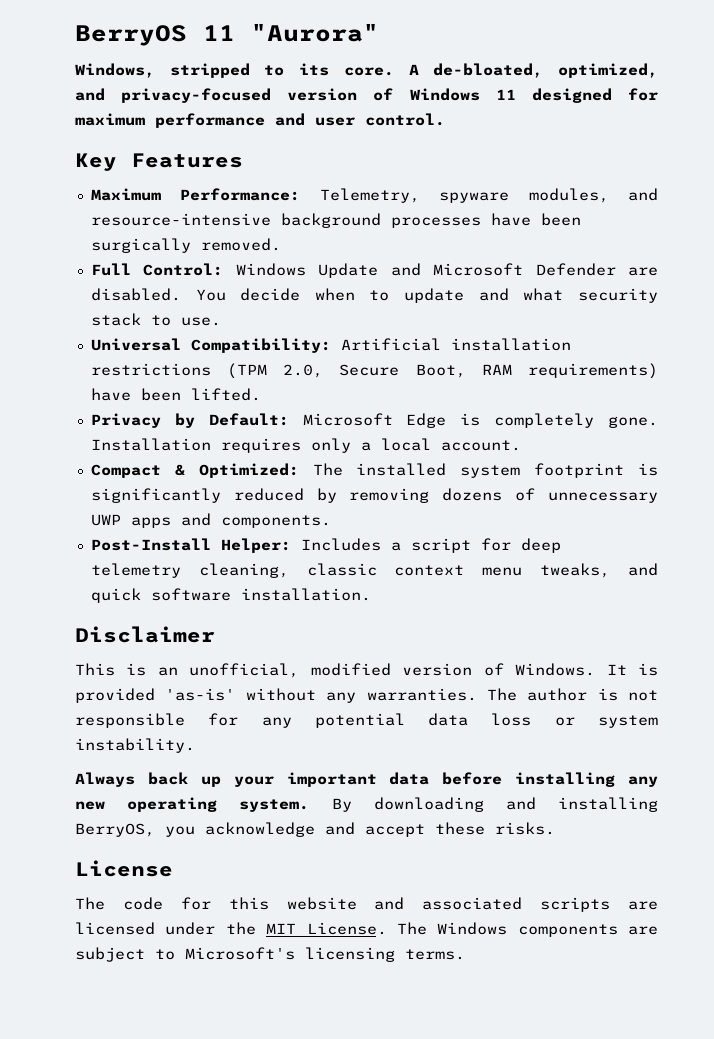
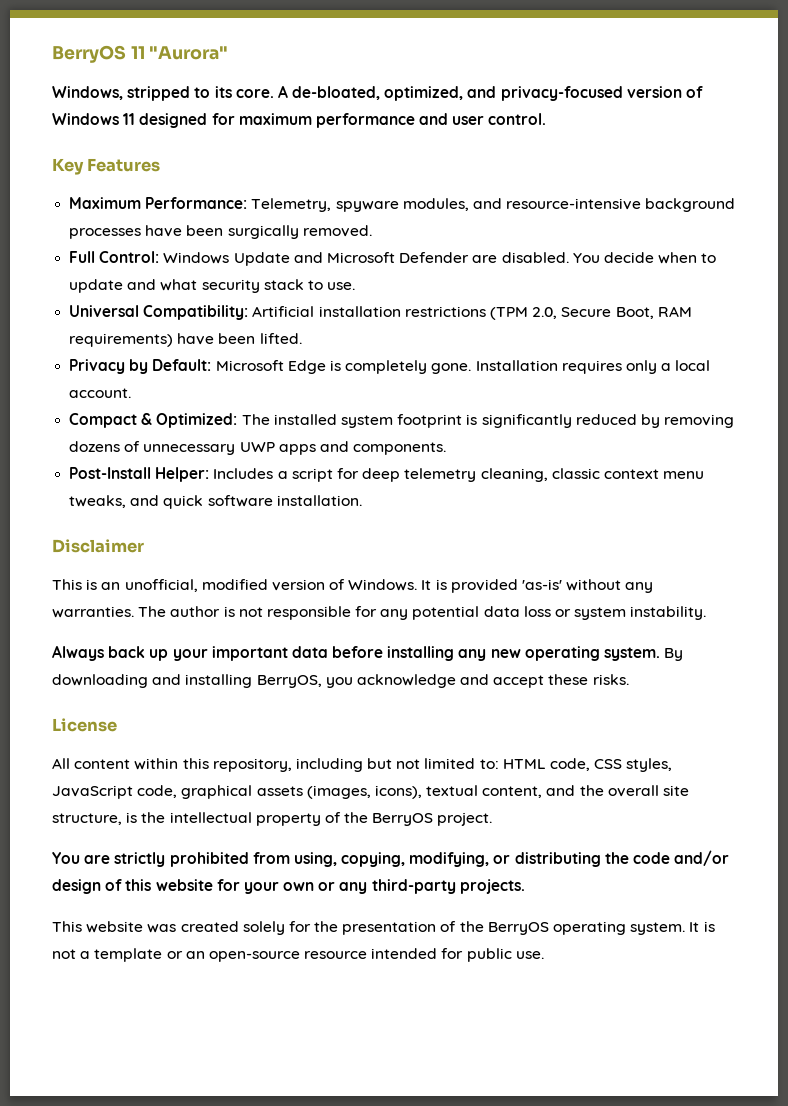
- The code for this website and associated scripts are licensed under the MIT License. The Windows components are subject to Microsoft's licensing terms.
+ All content within this repository, including but not limited to: HTML code, CSS styles, JavaScript code, graphical assets (images, icons), textual content, and the overall site structure, is the intellectual property of the BerryOS project.
+ You are strictly prohibited from using, copying, modifying, or distributing the code and/or design of this website for your own or any third-party projects.
+ This website was created solely for the presentation of the BerryOS operating system. It is not a template or an open-source resource intended for public use.

